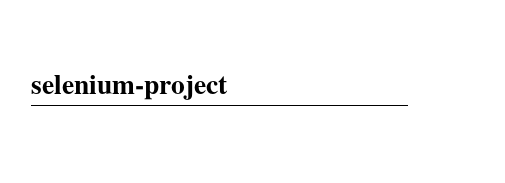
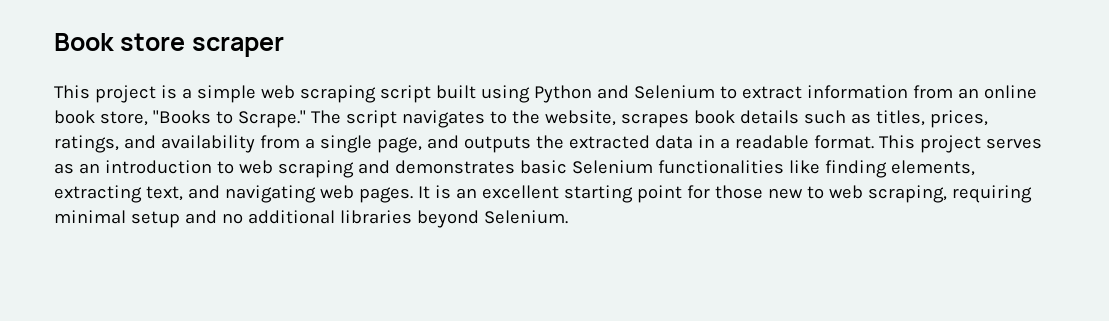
- selenium-project
+ Book store scraper
+ This project is a simple web scraping script built using Python and Selenium to extract information from an online book store, "Books to Scrape." The script navigates to the website, scrapes book details such as titles, prices, ratings, and availability from a single page, and outputs the extracted data in a readable format. This project serves as an introduction to web scraping and demonstrates basic Selenium functionalities like finding elements, extracting text, and navigating web pages. It is an excellent starting point for those new to web scraping, requiring minimal setup and no additional libraries beyond Selenium.

